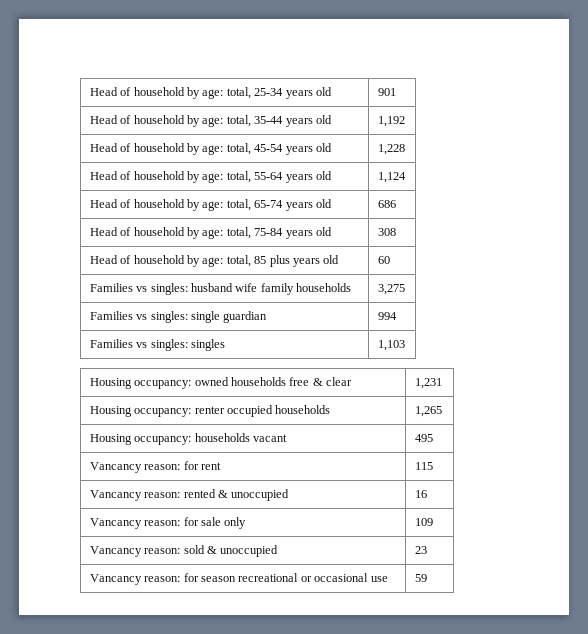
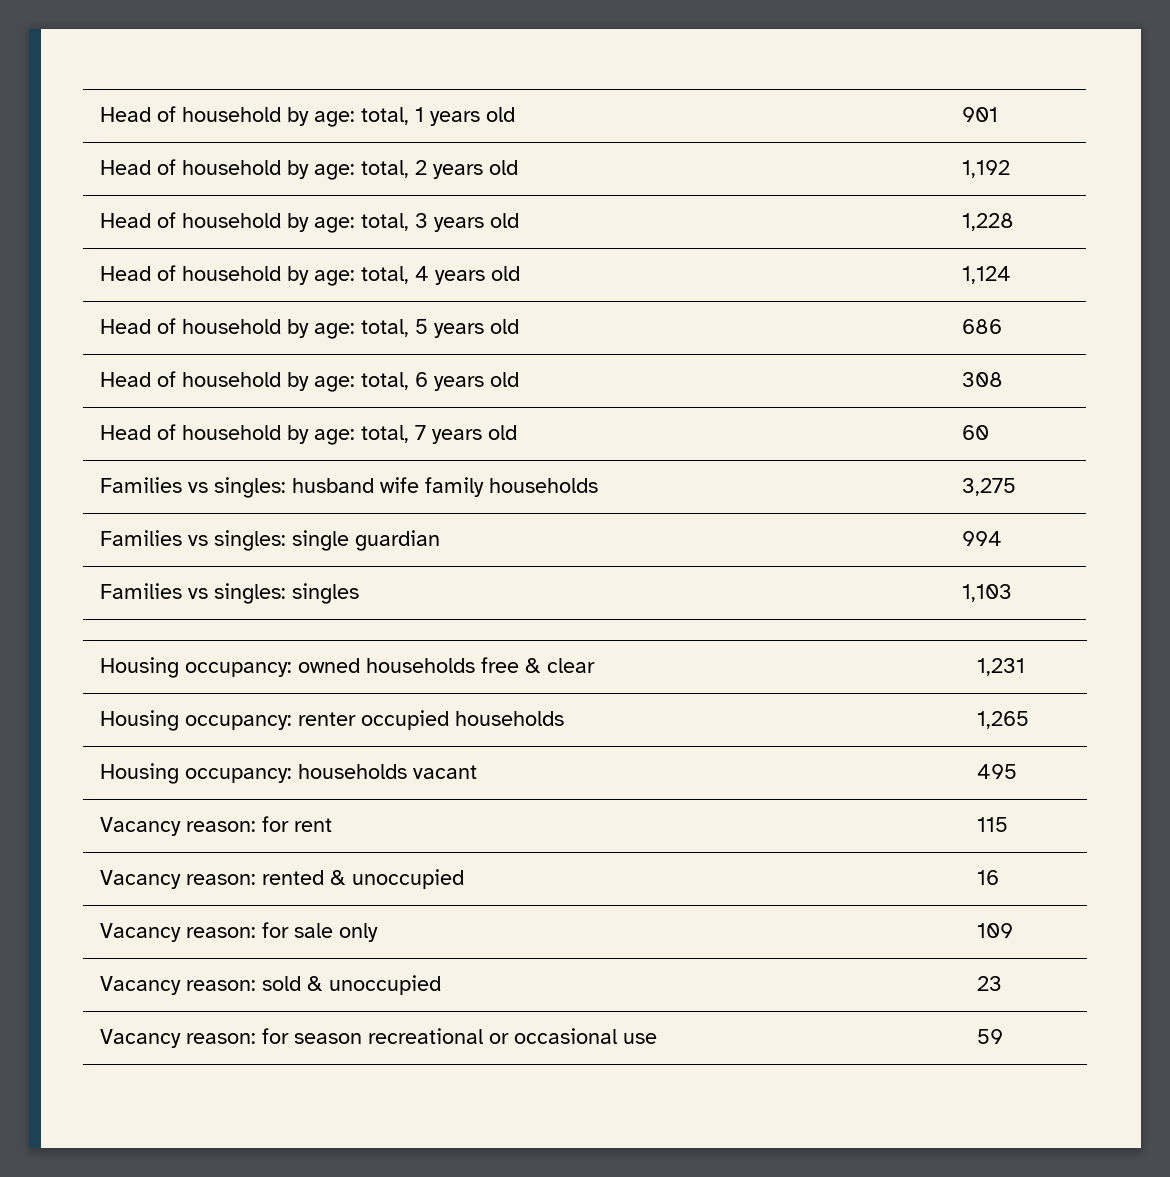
- Head of household by age: total, 25-34 years old | 901
+ Head of household by age: total, 1 years old | 901
- Head of household by age: total, 35-44 years old | 1,192
+ Head of household by age: total, 2 years old | 1,192
- Head of household by age: total, 45-54 years old | 1,228
+ Head of household by age: total, 3 years old | 1,228
- Head of household by age: total, 55-64 years old | 1,124
+ Head of household by age: total, 4 years old | 1,124
- Head of household by age: total, 65-74 years old | 686
+ Head of household by age: total, 5 years old | 686
- Head of household by age: total, 75-84 years old | 308
+ Head of household by age: total, 6 years old | 308
- Head of household by age: total, 85 plus years old | 60
+ Head of household by age: total, 7 years old | 60
- Vancancy reason: for rent | 115
+ Vacancy reason: for rent | 115
- Vancancy reason: rented & unoccupied | 16
+ Vacancy reason: rented & unoccupied | 16
- Vancancy reason: for sale only | 109
+ Vacancy reason: for sale only | 109
- Vancancy reason: sold & unoccupied | 23
+ Vacancy reason: sold & unoccupied | 23
- Vancancy reason: for season recreational or occasional use | 59
+ Vacancy reason: for season recreational or occasional use | 59

